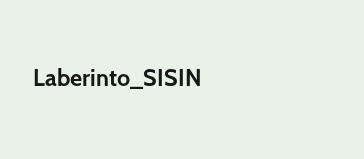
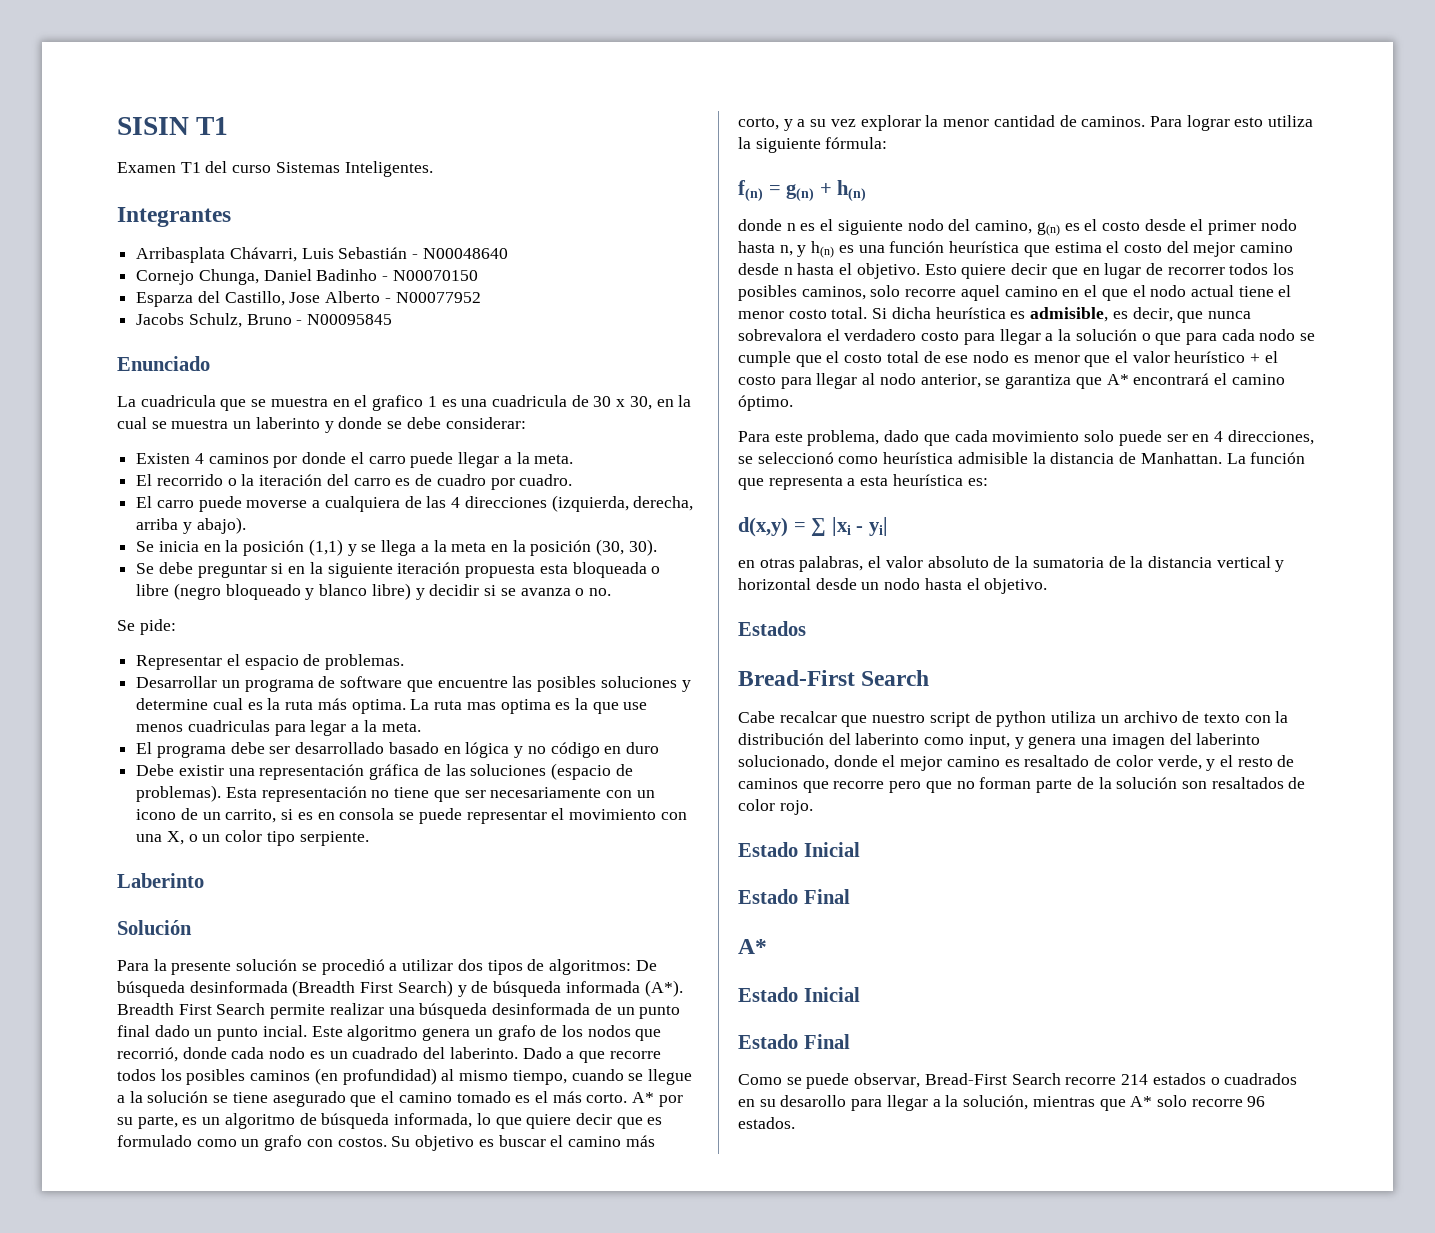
- Laberinto_SISIN
+ SISIN T1
+ Examen T1 del curso Sistemas Inteligentes.
+ Integrantes
+ Arribasplata Chávarri, Luis Sebastián - N00048640
+ Cornejo Chunga, Daniel Badinho - N00070150
+ Esparza del Castillo, Jose Alberto - N00077952
+ Jacobs Schulz, Bruno - N00095845
+ Enunciado
+ La cuadricula que se muestra en el grafico 1 es una cuadricula de 30 x 30, en la cual se muestra un laberinto y donde se debe considerar:
+ Existen 4 caminos por donde el carro puede llegar a la meta.
+ El recorrido o la iteración del carro es de cuadro por cuadro.
+ El carro puede moverse a cualquiera de las 4 direcciones (izquierda, derecha, arriba y abajo).
+ Se inicia en la posición (1,1) y se llega a la meta en la posición (30, 30).
+ Se debe preguntar si en la siguiente iteración propuesta esta bloqueada o libre (negro bloqueado y blanco libre) y decidir si se avanza o no.
+ Se pide:
+ Representar el espacio de problemas.
+ Desarrollar un programa de software que encuentre las posibles soluciones y determine cual es la ruta más optima. La ruta mas optima es la que use menos cuadriculas para legar a la meta.
+ El programa debe ser desarrollado basado en lógica y no código en duro
+ Debe existir una representación gráfica de las soluciones (espacio de problemas). Esta representación no tiene que ser necesariamente con un icono de un carrito, si es en consola se puede representar el movimiento con una X, o un color tipo serpiente.
+ Laberinto
+ Solución
+ Para la presente solución se procedió a utilizar dos tipos de algoritmos: De búsqueda desinformada (Breadth First Search) y de búsqueda informada (A*). Breadth First Search permite realizar una búsqueda desinformada de un punto final dado un punto incial. Este algoritmo genera un grafo de los nodos que recorrió, donde cada nodo es un cuadrado del laberinto. Dado a que recorre todos los posibles caminos (en profundidad) al mismo tiempo, cuando se llegue a la solución se tiene asegurado que el camino tomado es el más corto. A* por su parte, es un algoritmo de búsqueda informada, lo que quiere decir que es formulado como un grafo con costos. Su objetivo es buscar el camino más corto, y a su vez explorar la menor cantidad de caminos. Para lograr esto utiliza la siguiente fórmula:
+ f(n) = g(n) + h(n)
+ donde n es el siguiente nodo del camino, g(n) es el costo desde el primer nodo hasta n, y h(n) es una función heurística que estima el costo del mejor camino desde n hasta el objetivo. Esto quiere decir que en lugar de recorrer todos los posibles caminos, solo recorre aquel camino en el que el nodo actual tiene el menor costo total. Si dicha heurística es admisible, es decir, que nunca sobrevalora el verdadero costo para llegar a la solución o que para cada nodo se cumple que el costo total de ese nodo es menor que el valor heurístico + el costo para llegar al nodo anterior, se garantiza que A* encontrará el camino óptimo.
+ Para este problema, dado que cada movimiento solo puede ser en 4 direcciones, se seleccionó como heurística admisible la distancia de Manhattan. La función que representa a esta heurística es:
+ d(x,y) = ∑ |xi - yi|
+ en otras palabras, el valor absoluto de la sumatoria de la distancia vertical y horizontal desde un nodo hasta el objetivo.
+ Estados
+ Bread-First Search
+ Cabe recalcar que nuestro script de python utiliza un archivo de texto con la distribución del laberinto como input, y genera una imagen del laberinto solucionado, donde el mejor camino es resaltado de color verde, y el resto de caminos que recorre pero que no forman parte de la solución son resaltados de color rojo.
+ Estado Inicial
+ Estado Final
+ A*
+ Estado Inicial
+ Estado Final
+ Como se puede observar, Bread-First Search recorre 214 estados o cuadrados en su desarollo para llegar a la solución, mientras que A* solo recorre 96 estados.

